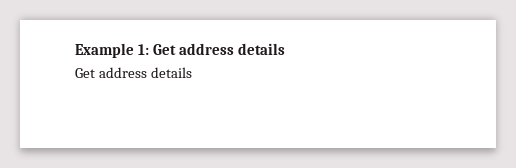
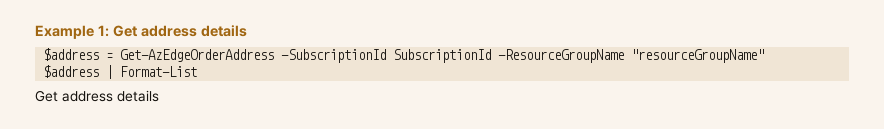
+ $address = Get-AzEdgeOrderAddress -SubscriptionId SubscriptionId -ResourceGroupName "resourceGroupName"
+ $address | Format-List

